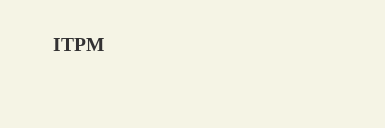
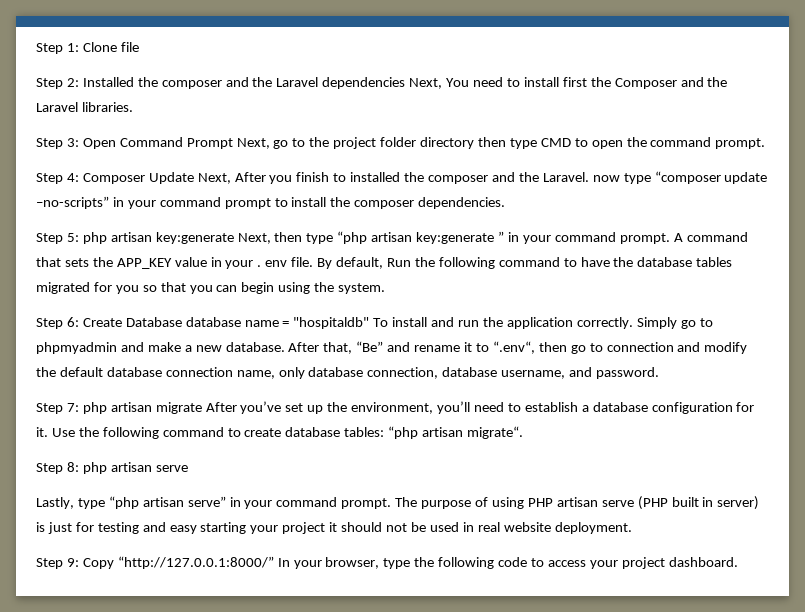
- ITPM
+ Step 1: Clone file
+ Step 2: Installed the composer and the Laravel dependencies Next, You need to install first the Composer and the Laravel libraries.
+ Step 3: Open Command Prompt Next, go to the project folder directory then type CMD to open the command prompt.
+ Step 4: Composer Update Next, After you finish to installed the composer and the Laravel. now type “composer update –no-scripts” in your command prompt to install the composer dependencies.
+ Step 5: php artisan key:generate Next, then type “php artisan key:generate ” in your command prompt. A command that sets the APP_KEY value in your . env file. By default, Run the following command to have the database tables migrated for you so that you can begin using the system.
+ Step 6: Create Database database name = "hospitaldb" To install and run the application correctly. Simply go to phpmyadmin and make a new database. After that, “Be” and rename it to “.env“, then go to connection and modify the default database connection name, only database connection, database username, and password.
+ Step 7: php artisan migrate After you’ve set up the environment, you’ll need to establish a database configuration for it. Use the following command to create database tables: “php artisan migrate“.
+ Step 8: php artisan serve
+ Lastly, type “php artisan serve” in your command prompt. The purpose of using PHP artisan serve (PHP built in server) is just for testing and easy starting your project it should not be used in real website deployment.
+ Step 9: Copy “http://127.0.0.1:8000/” In your browser, type the following code to access your project dashboard.

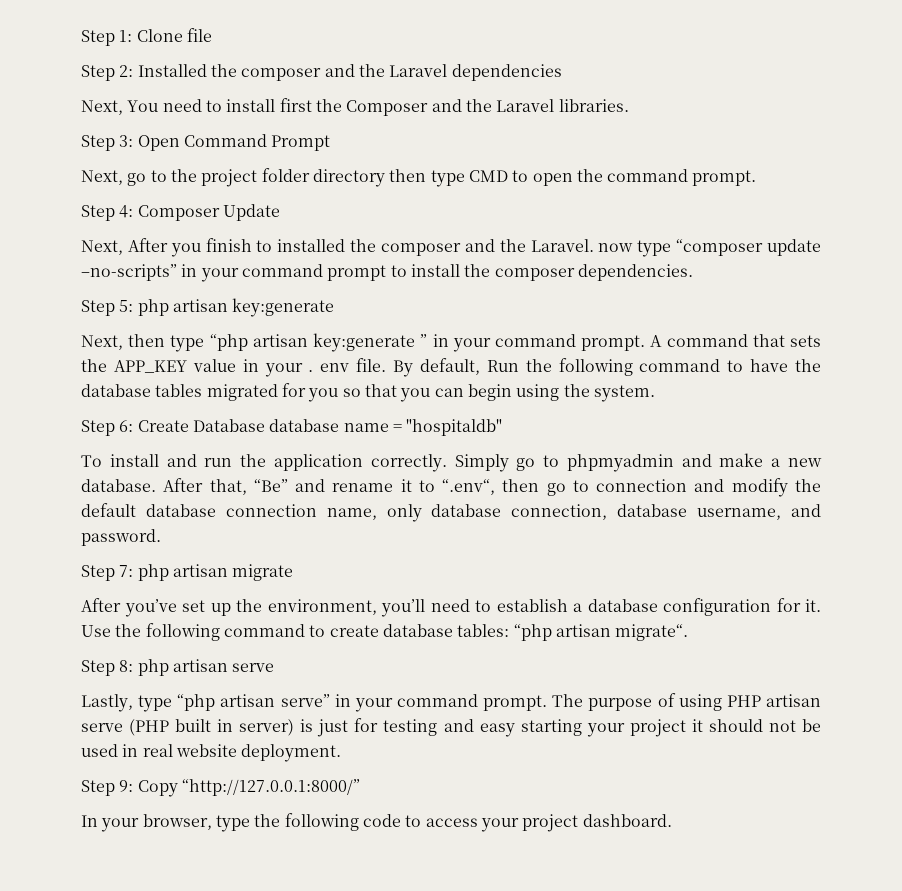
- Step 2: Installed the composer and the Laravel dependencies Next, You need to install first the Composer and the Laravel libraries.
+ Step 2: Installed the composer and the Laravel dependencies
+ Next, You need to install first the Composer and the Laravel libraries.
- Step 3: Open Command Prompt Next, go to the project folder directory then type CMD to open the command prompt.
+ Step 3: Open Command Prompt
+ Next, go to the project folder directory then type CMD to open the command prompt.
- Step 4: Composer Update Next, After you finish to installed the composer and the Laravel. now type “composer update –no-scripts” in your command prompt to install the composer dependencies.
+ Step 4: Composer Update
+ Next, After you finish to installed the composer and the Laravel. now type “composer update –no-scripts” in your command prompt to install the composer dependencies.
- Step 5: php artisan key:generate Next, then type “php artisan key:generate ” in your command prompt.
+ Step 5: php artisan key:generate
+ Next, then type “php artisan key:generate ” in your command prompt.
- Step 6: Create Database database name = "hospitaldb" To install and run the application correctly.
+ Step 6: Create Database database name = "hospitaldb"
+ To install and run the application correctly.
- Step 7: php artisan migrate After you’ve set up the environment, you’ll need to establish a database configuration for it.
+ Step 7: php artisan migrate
+ After you’ve set up the environment, you’ll need to establish a database configuration for it.
- Step 9: Copy “http://127.0.0.1:8000/” In your browser, type the following code to access your project dashboard.
+ Step 9: Copy “http://127.0.0.1:8000/”
+ In your browser, type the following code to access your project dashboard.

